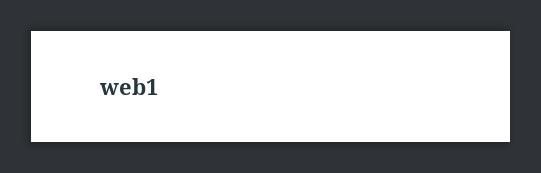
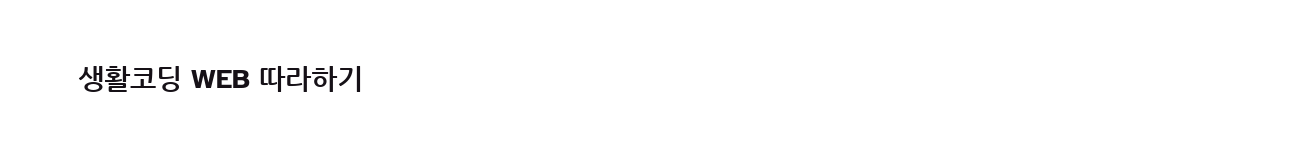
- web1
+ 생활코딩 WEB 따라하기

